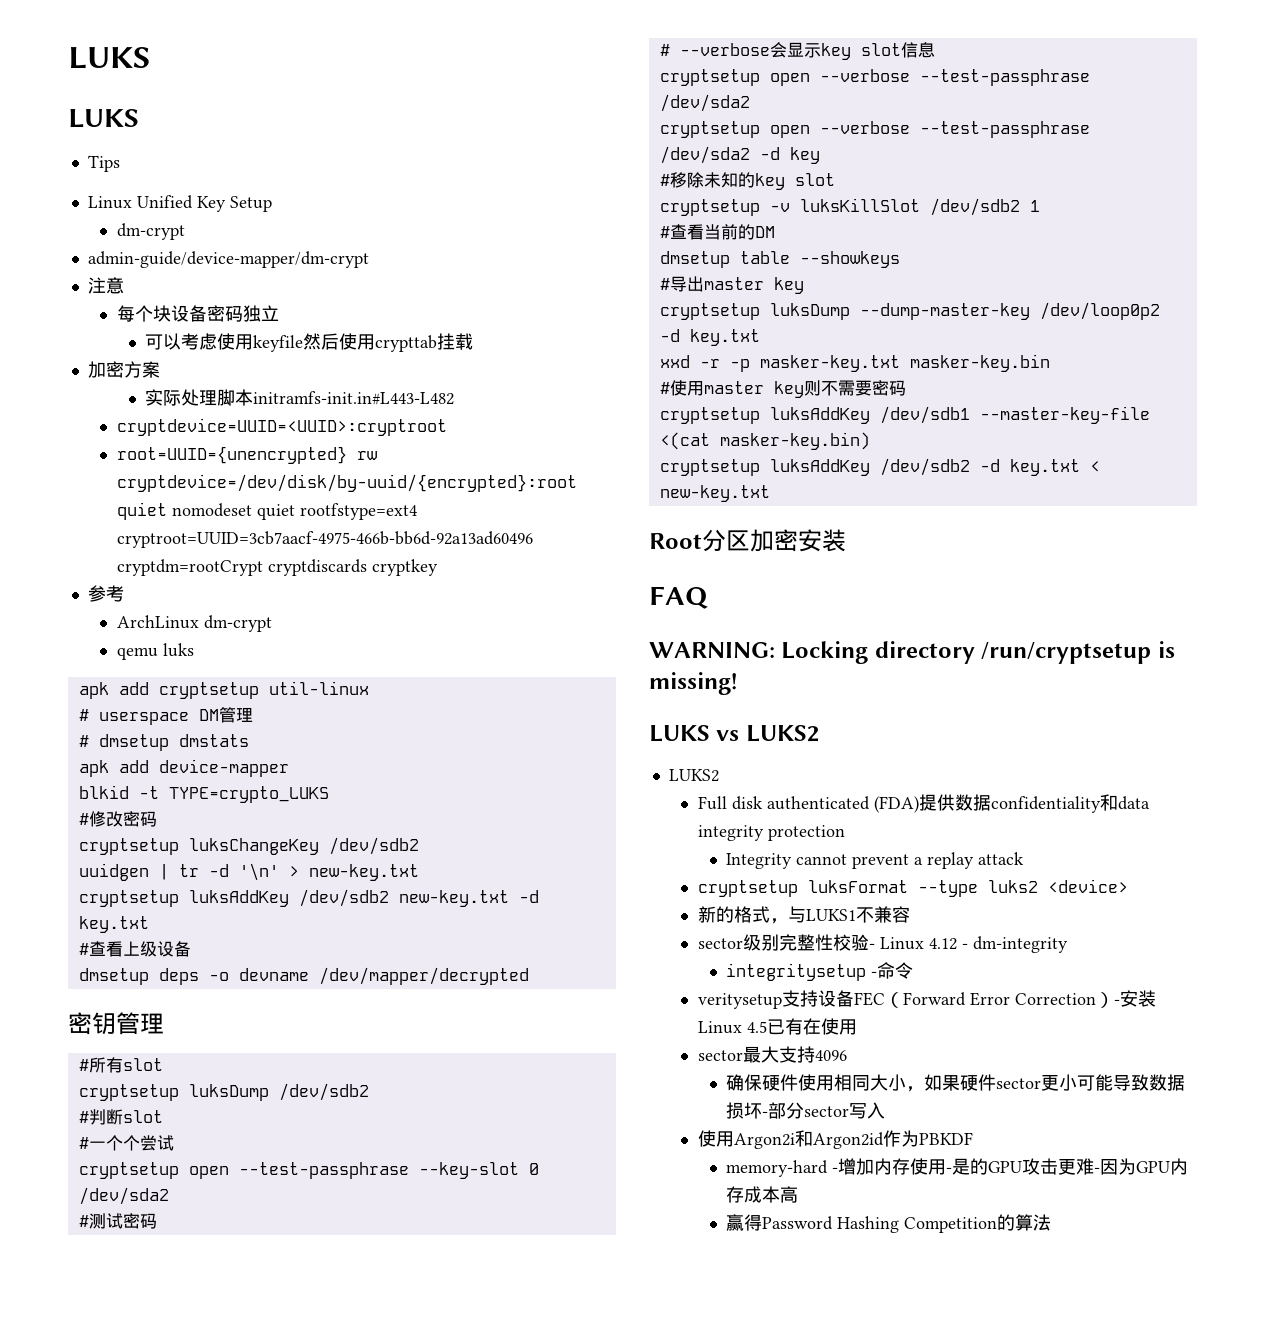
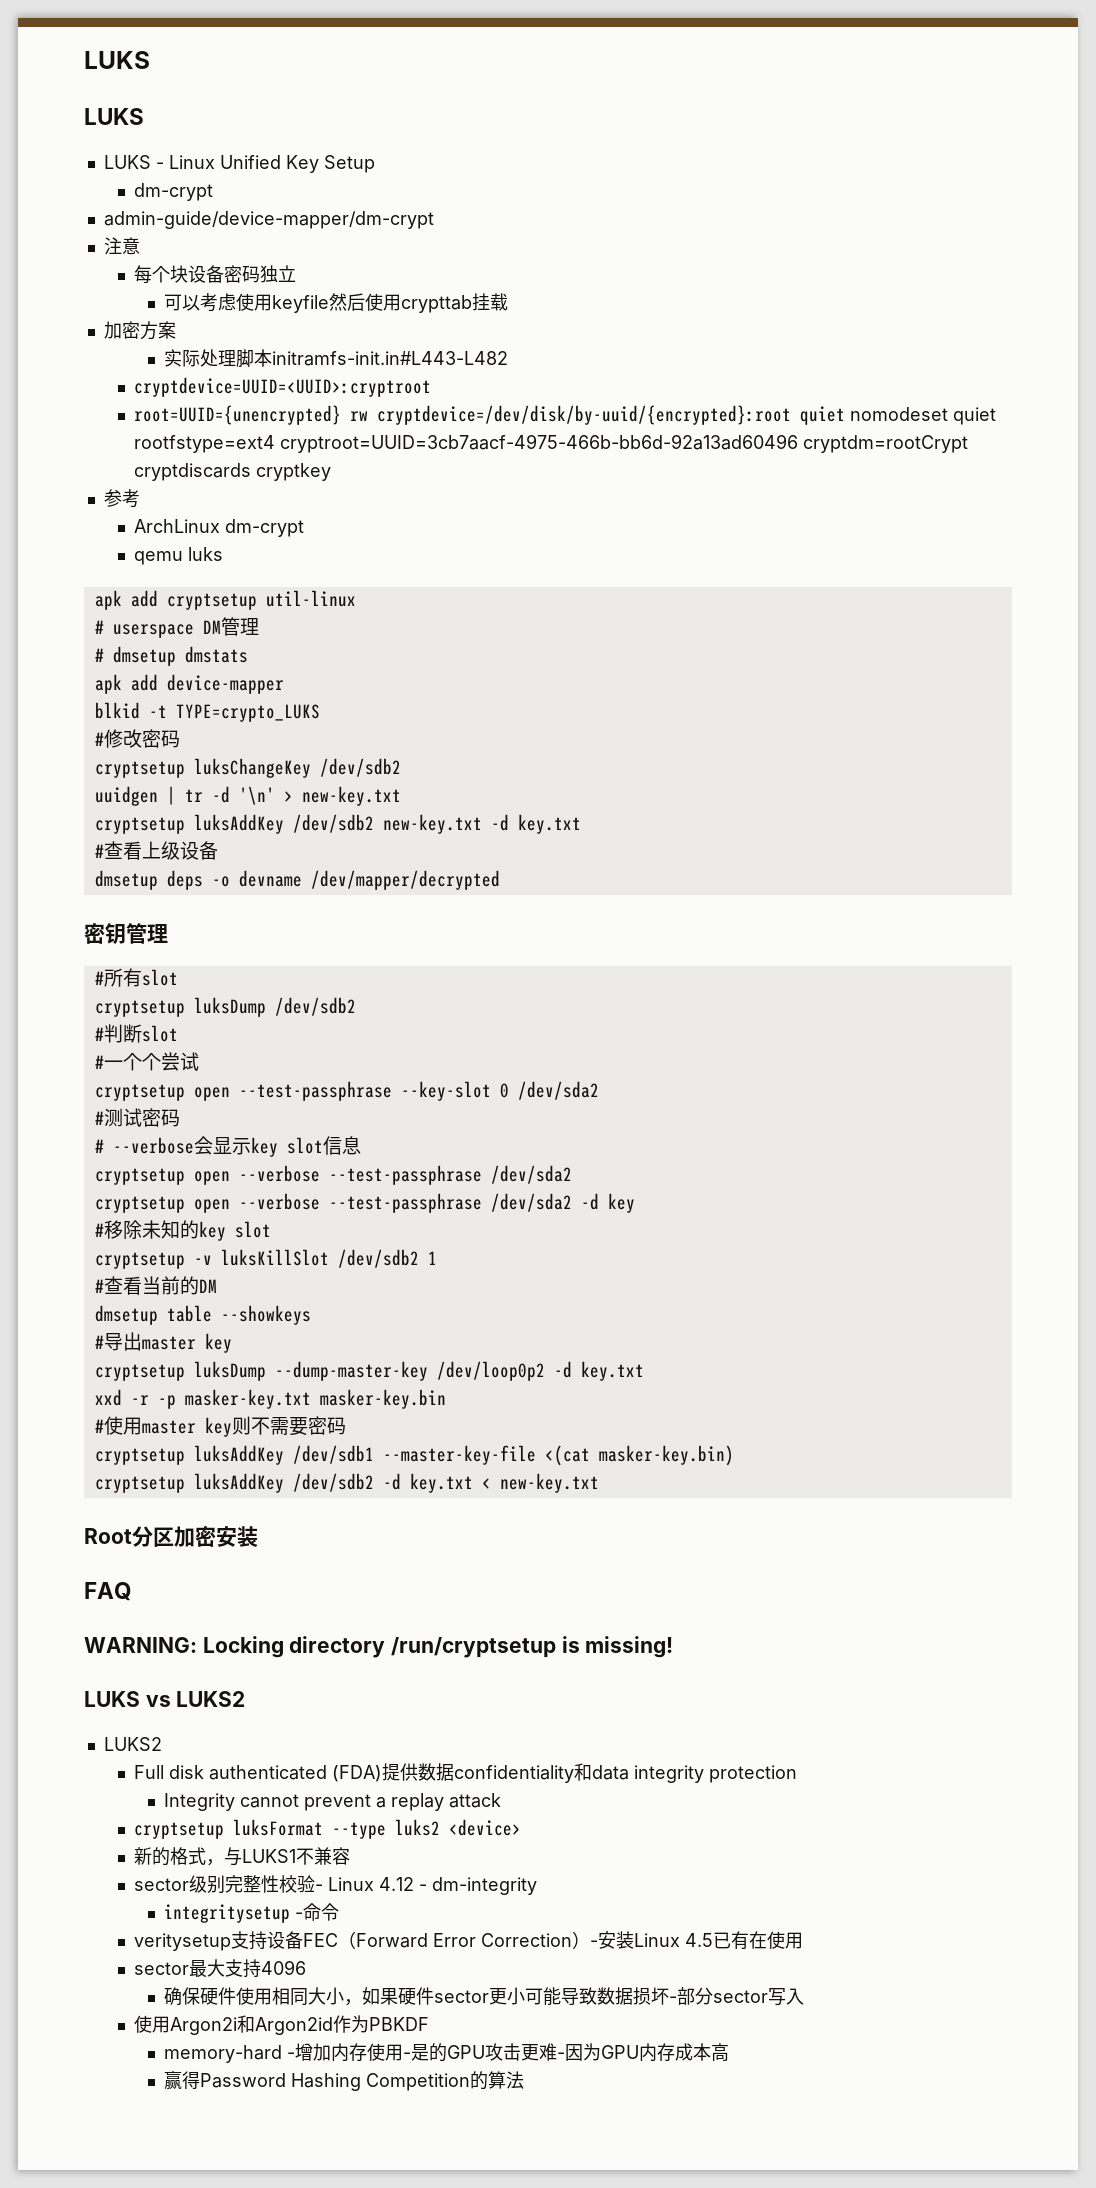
- Tips
- Linux Unified Key Setup
+ LUKS - Linux Unified Key Setup

